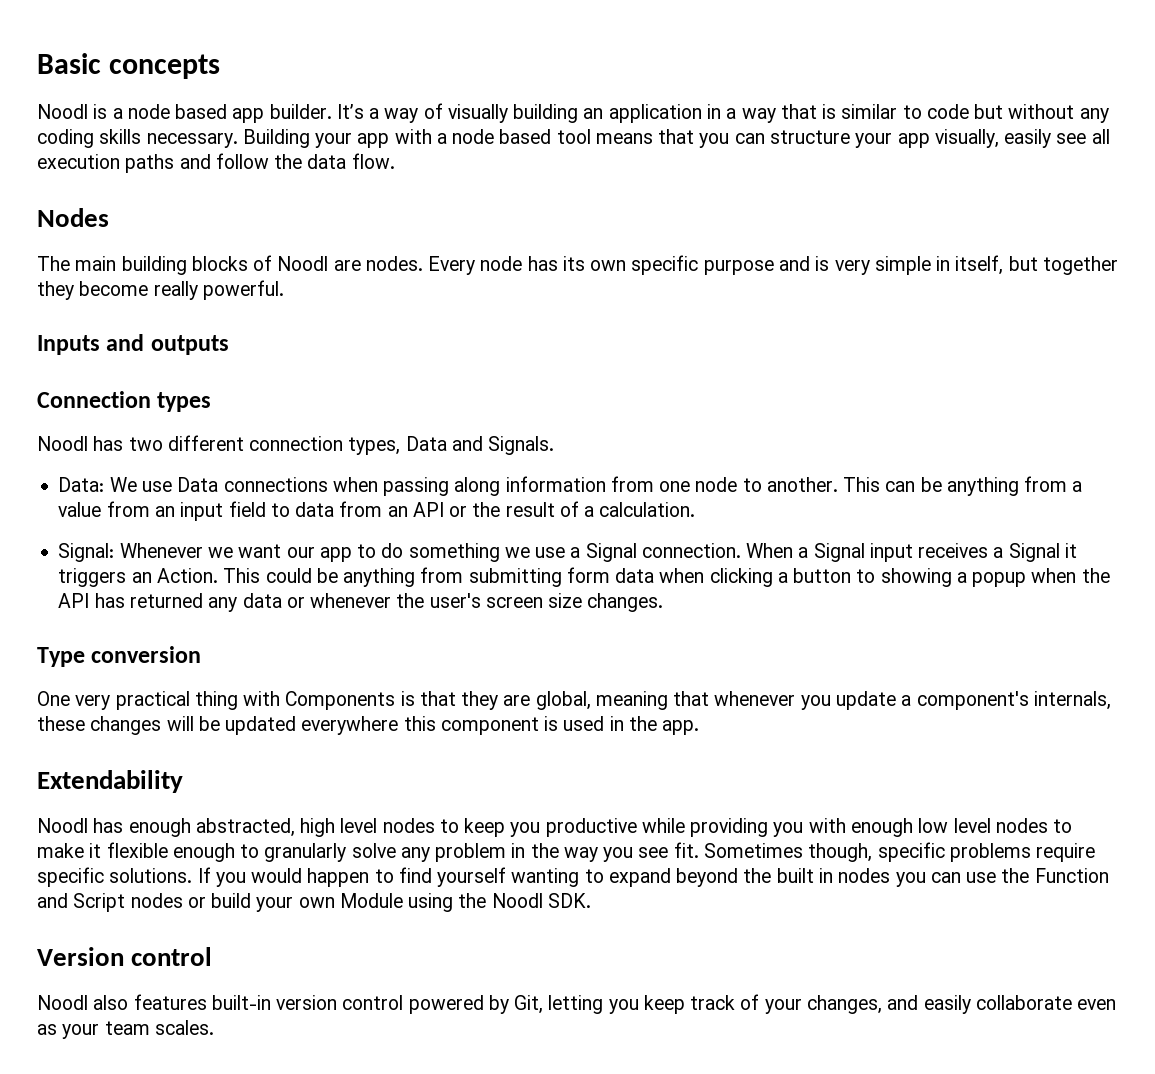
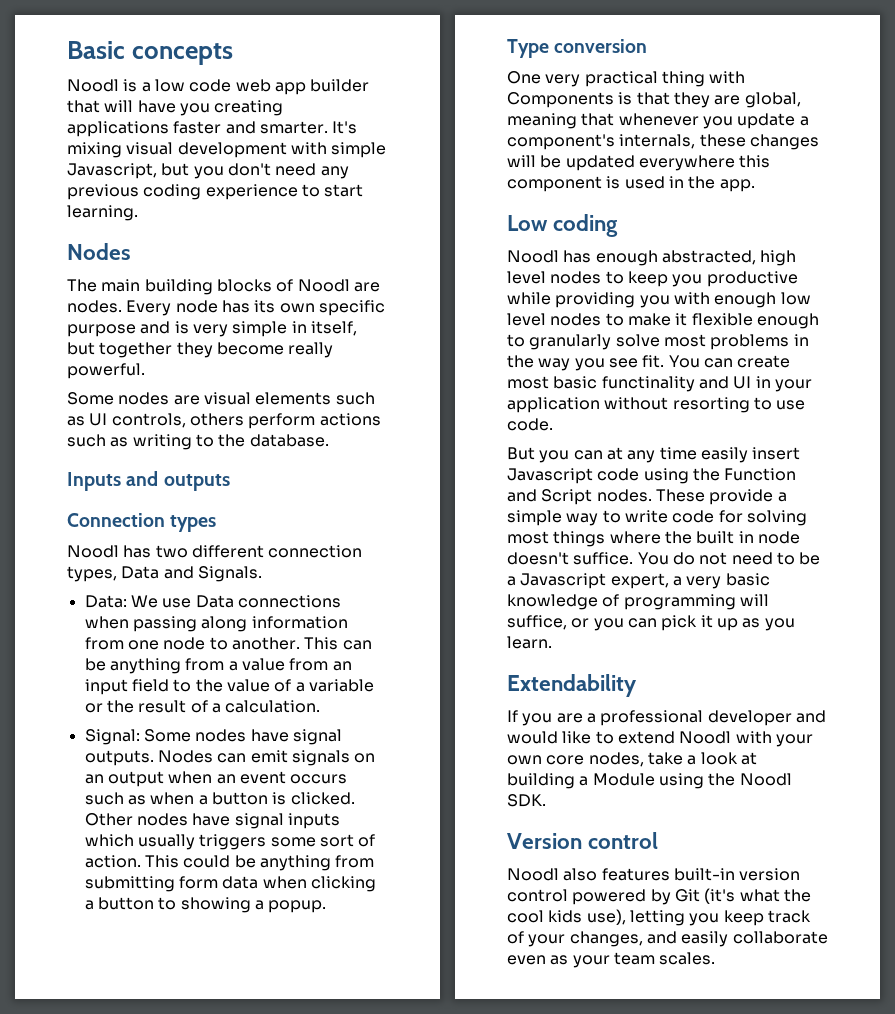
- Noodl is a node based app builder. It’s a way of visually building an application in a way that is similar to code but without any coding skills necessary. Building your app with a node based tool means that you can structure your app visually, easily see all execution paths and follow the data flow.
+ Noodl is a low code web app builder that will have you creating applications faster and smarter. It's mixing visual development with simple Javascript, but you don't need any previous coding experience to start learning.
+ Some nodes are visual elements such as UI controls, others perform actions such as writing to the database.
- This can be anything from a value from an input field to data from an API or the result of a calculation.
+ This can be anything from a value from an input field to the value of a variable or the result of a calculation.
- Signal: Whenever we want our app to do something we use a Signal connection. When a Signal input receives a Signal it triggers an Action.
+ Signal: Some nodes have signal outputs. Nodes can emit signals on an output when an event occurs such as when a button is clicked. Other nodes have signal inputs which usually triggers some sort of action.
- This could be anything from submitting form data when clicking a button to showing a popup when the API has returned any data or whenever the user's screen size changes.
+ This could be anything from submitting form data when clicking a button to showing a popup.
- Extendability
+ Low coding
- Noodl has enough abstracted, high level nodes to keep you productive while providing you with enough low level nodes to make it flexible enough to granularly solve any problem in the way you see fit.
+ Noodl has enough abstracted, high level nodes to keep you productive while providing you with enough low level nodes to make it flexible enough to granularly solve most problems in the way you see fit.
- Sometimes though, specific problems require specific solutions. If you would happen to find yourself wanting to expand beyond the built in nodes you can use the Function and Script nodes or build your own Module using the Noodl SDK.
+ You can create most basic functinality and UI in your application without resorting to use code.
+ But you can at any time easily insert Javascript code using the Function and Script nodes. These provide a simple way to write code for solving most things where the built in node doesn't suffice. You do not need to be a Javascript expert, a very basic knowledge of programming will suffice, or you can pick it up as you learn.
+ Extendability
+ If you are a professional developer and would like to extend Noodl with your own core nodes, take a look at building a Module using the Noodl SDK.
- Noodl also features built-in version control powered by Git, letting you keep track of your changes, and easily collaborate even as your team scales.
+ Noodl also features built-in version control powered by Git (it's what the cool kids use), letting you keep track of your changes, and easily collaborate even as your team scales.

